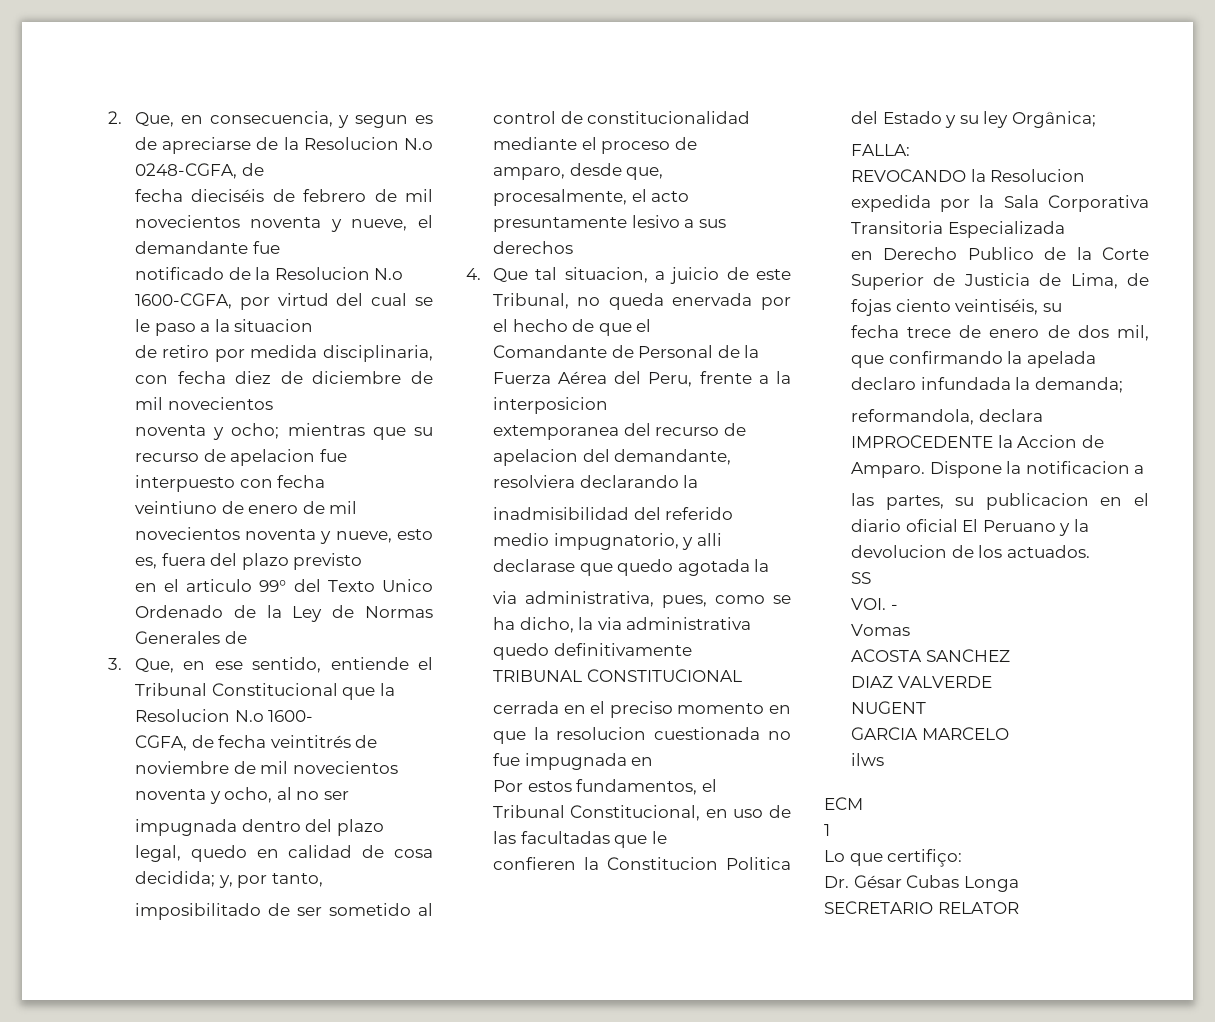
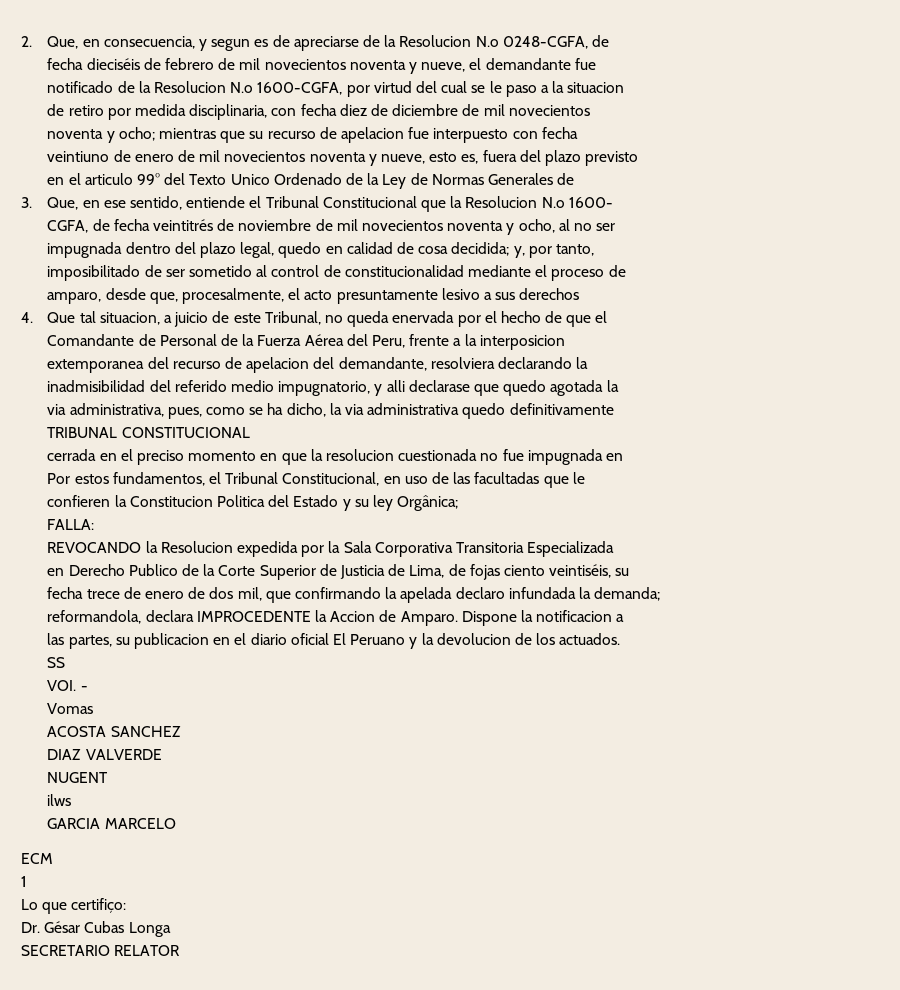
+ ilws
- ilws

